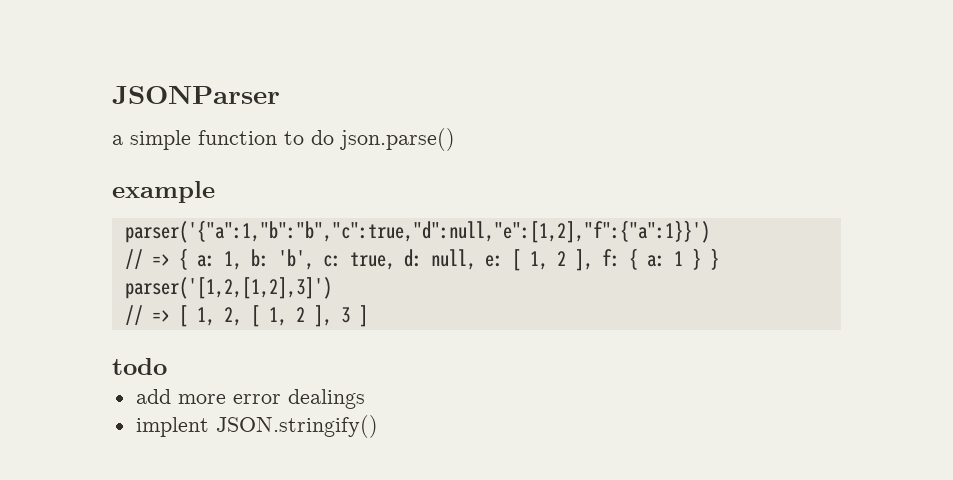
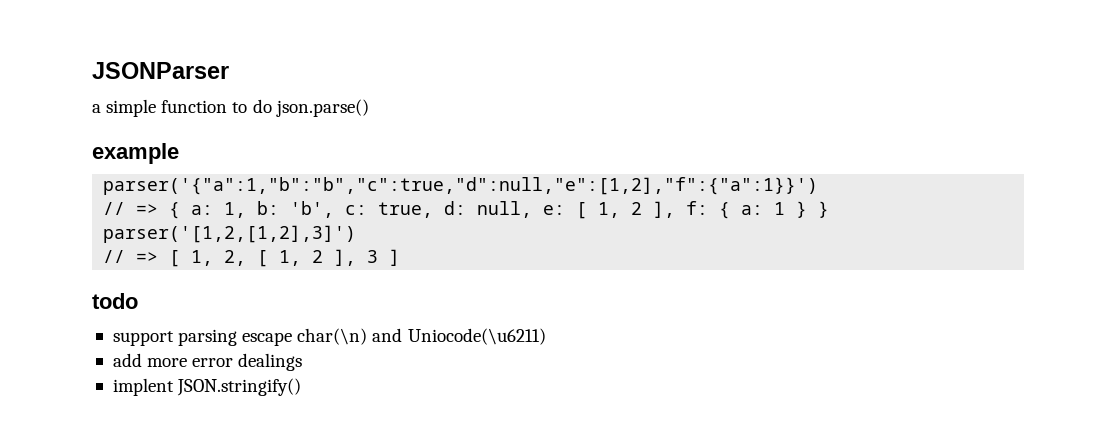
+ support parsing escape char(\n) and Uniocode(\u6211)

